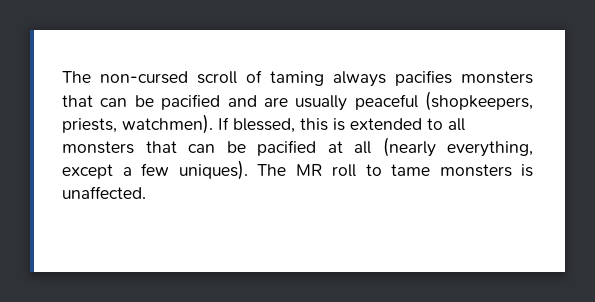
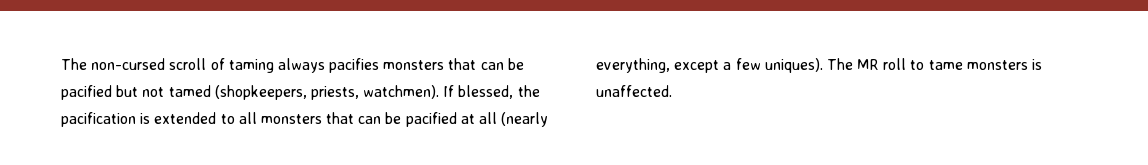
- The non-cursed scroll of taming always pacifies monsters that can be pacified and are usually peaceful (shopkeepers, priests, watchmen).
+ The non-cursed scroll of taming always pacifies monsters that can be pacified but not tamed (shopkeepers, priests, watchmen).
- If blessed, this is extended to all monsters that can be pacified at all (nearly everything, except a few uniques).
+ If blessed, the pacification is extended to all monsters that can be pacified at all (nearly everything, except a few uniques).

